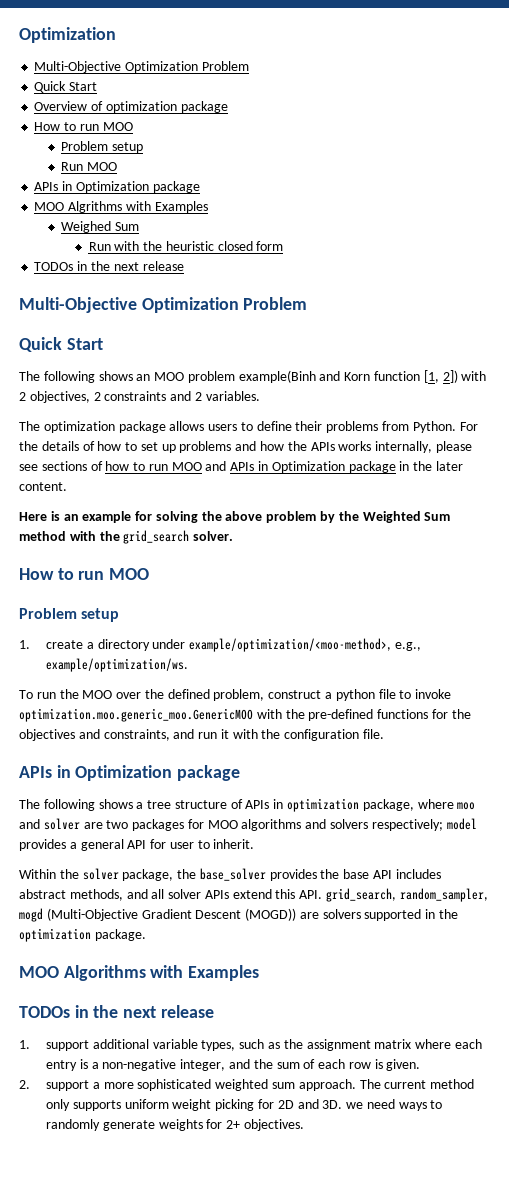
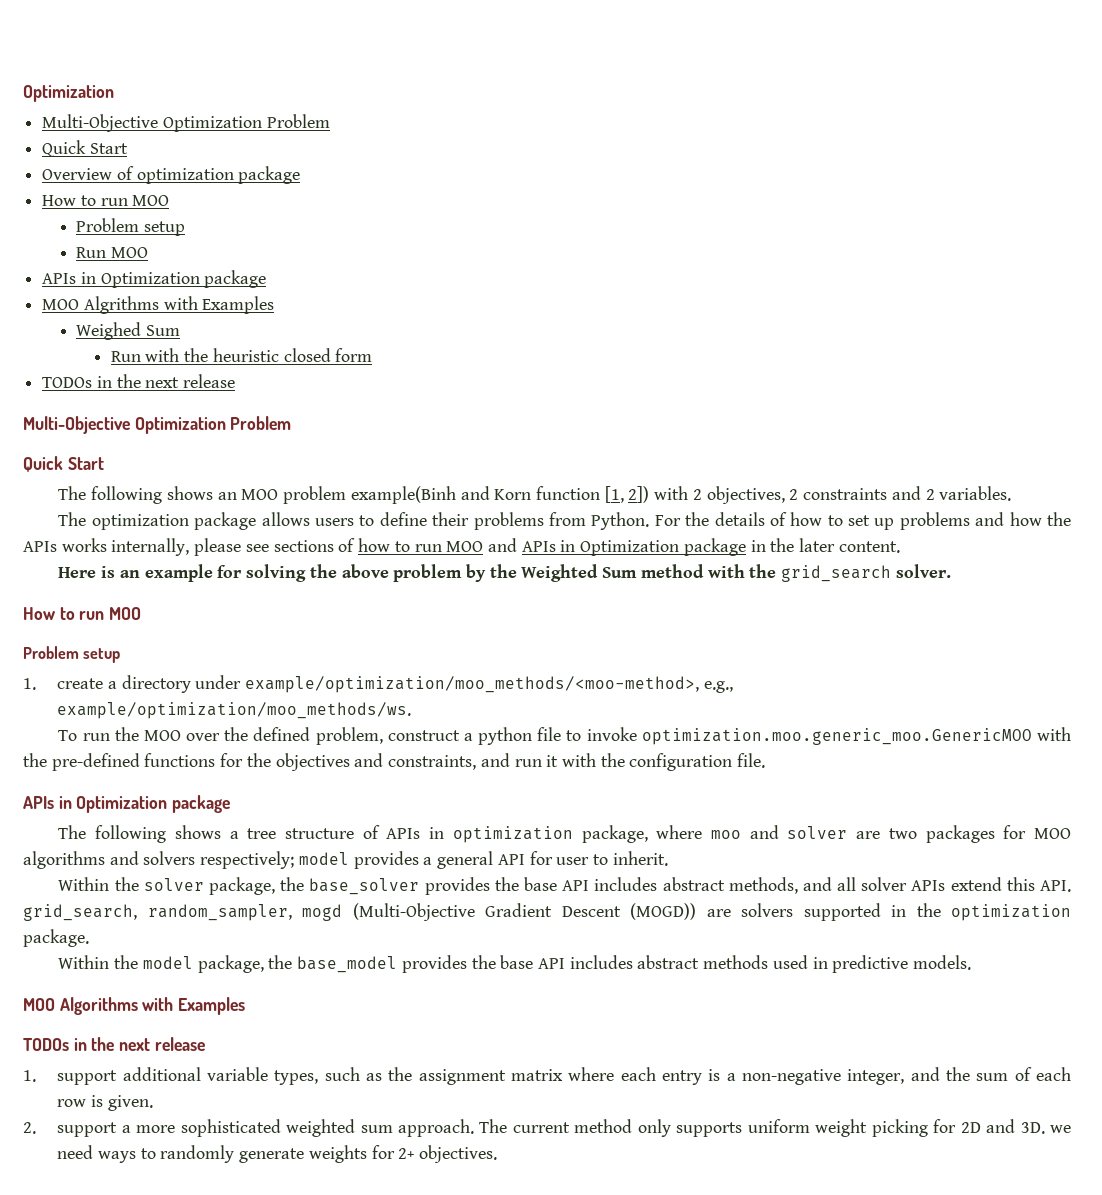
- 1. create a directory under example/optimization/<moo-method>, e.g., example/optimization/ws.
+ 1. create a directory under example/optimization/moo_methods/<moo-method>, e.g., example/optimization/moo_methods/ws.
+ Within the model package, the base_model provides the base API includes abstract methods used in predictive models.

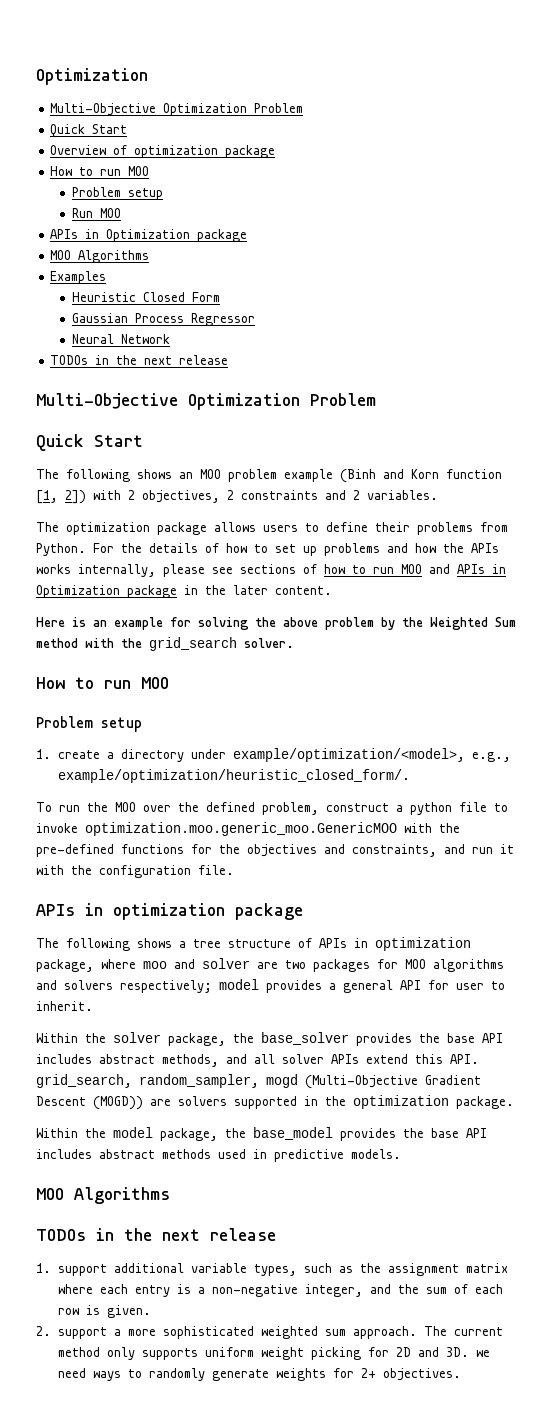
  Run MOO
  APIs in Optimization package
- MOO Algrithms with Examples
- Weighed Sum
- Run with the heuristic closed form
+ MOO Algorithms
+ Examples
+ Heuristic Closed Form
+ Gaussian Process Regressor
+ Neural Network
- The following shows an MOO problem example(Binh and Korn function [1, 2]) with 2 objectives, 2 constraints and 2 variables.
+ The following shows an MOO problem example (Binh and Korn function [1, 2]) with 2 objectives, 2 constraints and 2 variables.
- 1. create a directory under example/optimization/moo_methods/<moo-method>, e.g., example/optimization/moo_methods/ws.
+ 1. create a directory under example/optimization/<model>, e.g., example/optimization/heuristic_closed_form/.
  To run the MOO over the defined problem, construct a python file to invoke optimization.moo.generic_moo.GenericMOO with the pre-defined functions for the objectives and constraints, and run it with the configuration file.
- APIs in Optimization package
+ APIs in optimization package
  Within the model package, the base_model provides the base API includes abstract methods used in predictive models.
- MOO Algorithms with Examples
+ MOO Algorithms

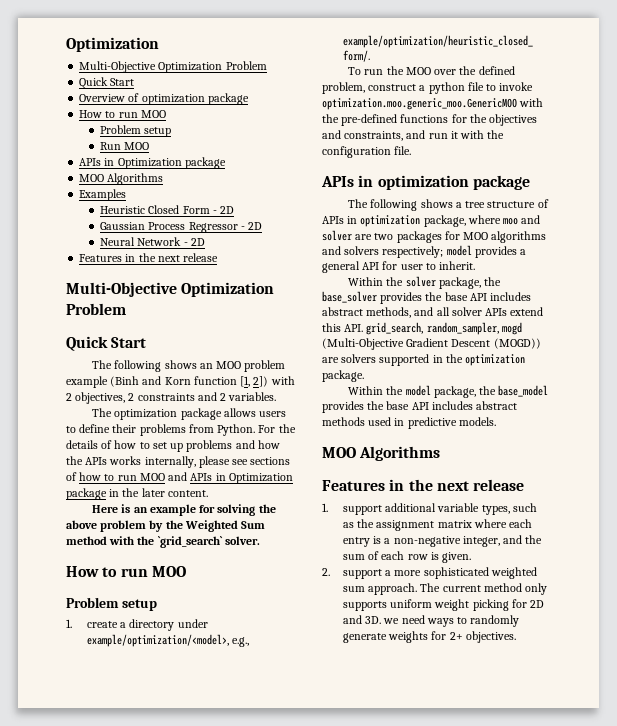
- Heuristic Closed Form
+ Heuristic Closed Form - 2D
- Gaussian Process Regressor
+ Gaussian Process Regressor - 2D
- Neural Network
- TODOs in the next release
+ Neural Network - 2D
+ Features in the next release
- Here is an example for solving the above problem by the Weighted Sum method with the grid_search solver.
+ Here is an example for solving the above problem by the Weighted Sum method with the `grid_search` solver.
  Within the model package, the base_model provides the base API includes abstract methods used in predictive models.
  MOO Algorithms
- TODOs in the next release
+ Features in the next release

